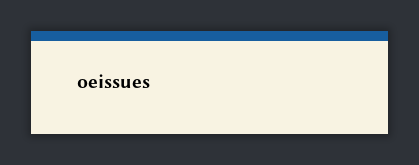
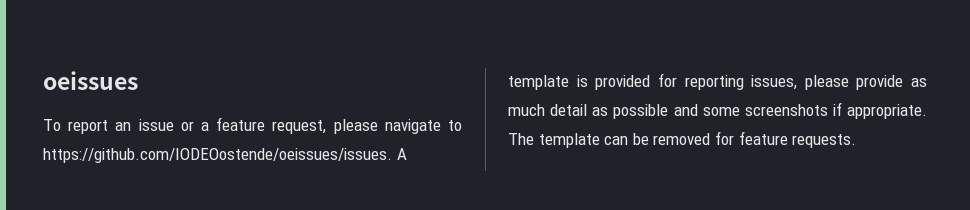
+ To report an issue or a feature request, please navigate to https://github.com/IODEOostende/oeissues/issues. A template is provided for reporting issues, please provide as much detail as possible and some screenshots if appropriate. The template can be removed for feature requests.

